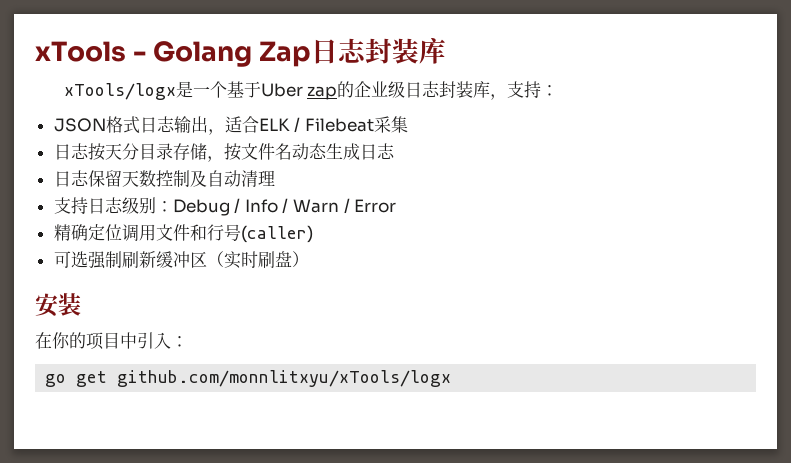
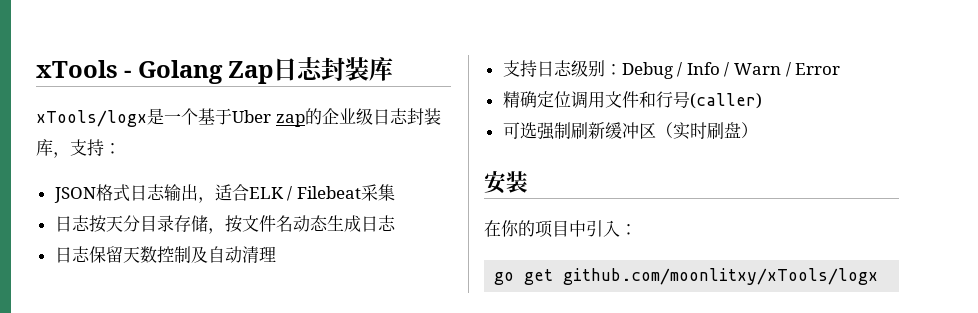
- go get github.com/monnlitxyu/xTools/logx
+ go get github.com/moonlitxy/xTools/logx

